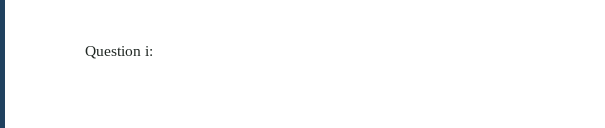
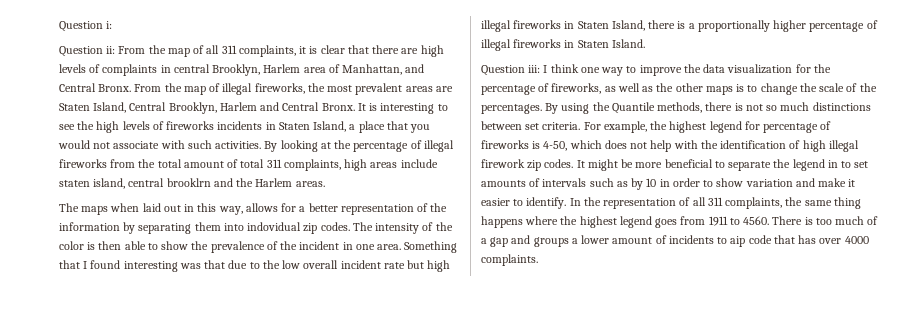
+ Question ii: From the map of all 311 complaints, it is clear that there are high levels of complaints in central Brooklyn, Harlem area of Manhattan, and Central Bronx. From the map of illegal fireworks, the most prevalent areas are Staten Island, Central Brooklyn, Harlem and Central Bronx. It is interesting to see the high levels of fireworks incidents in Staten Island, a place that you would not associate with such activities. By looking at the percentage of illegal fireworks from the total amount of total 311 complaints, high areas include staten island, central brooklrn and the Harlem areas.
+ The maps when laid out in this way, allows for a better representation of the information by separating them into indovidual zip codes. The intensity of the color is then able to show the prevalence of the incident in one area. Something that I found interesting was that due to the low overall incident rate but high illegal fireworks in Staten Island, there is a proportionally higher percentage of illegal fireworks in Staten Island.
+ Question iii: I think one way to improve the data visualization for the percentage of fireworks, as well as the other maps is to change the scale of the percentages. By using the Quantile methods, there is not so much distinctions between set criteria. For example, the highest legend for percentage of fireworks is 4-50, which does not help with the identification of high illegal firework zip codes. It might be more beneficial to separate the legend in to set amounts of intervals such as by 10 in order to show variation and make it easier to identify. In the representation of all 311 complaints, the same thing happens where the highest legend goes from 1911 to 4560. There is too much of a gap and groups a lower amount of incidents to aip code that has over 4000 complaints.

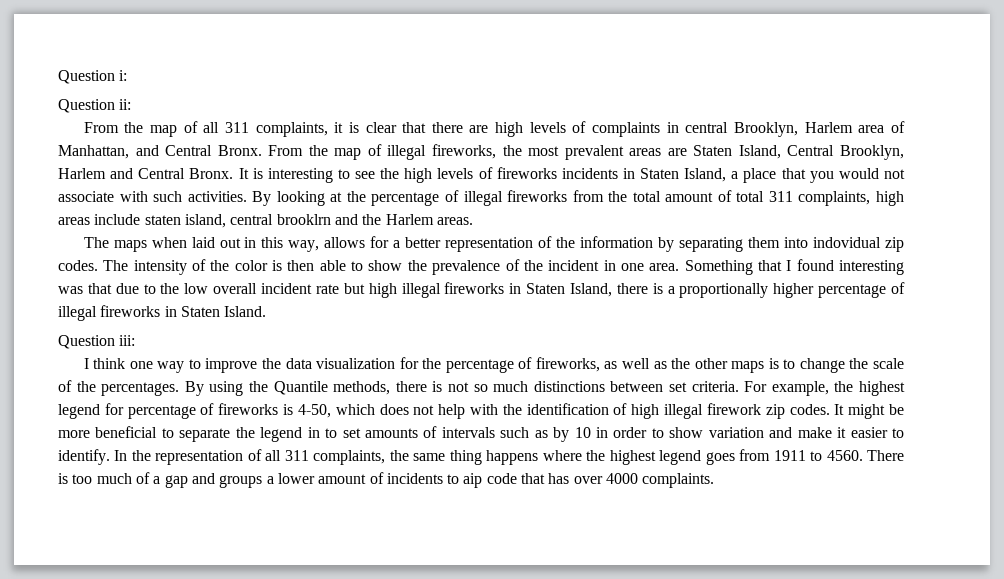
- Question ii: From the map of all 311 complaints, it is clear that there are high levels of complaints in central Brooklyn, Harlem area of Manhattan, and Central Bronx.
+ Question ii:
+ From the map of all 311 complaints, it is clear that there are high levels of complaints in central Brooklyn, Harlem area of Manhattan, and Central Bronx.
- Question iii: I think one way to improve the data visualization for the percentage of fireworks, as well as the other maps is to change the scale of the percentages.
+ Question iii:
+ I think one way to improve the data visualization for the percentage of fireworks, as well as the other maps is to change the scale of the percentages.

